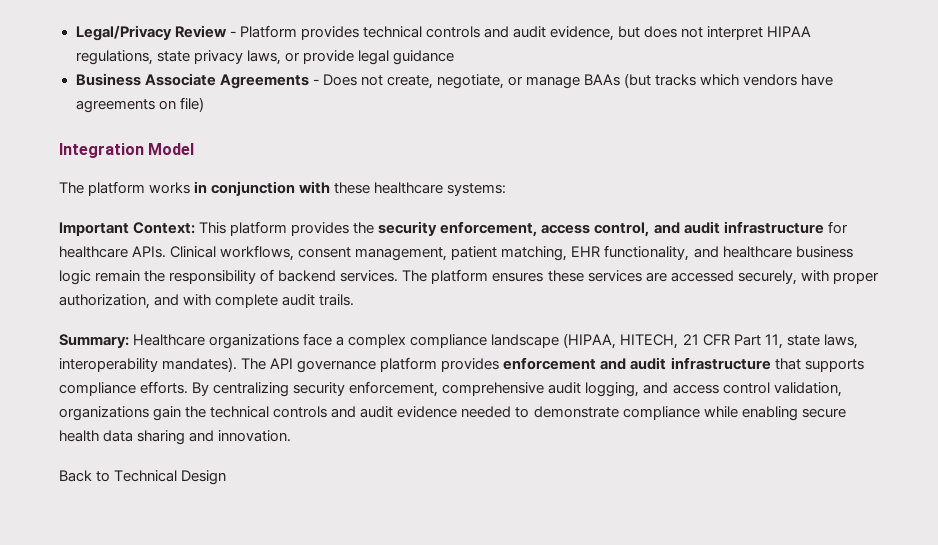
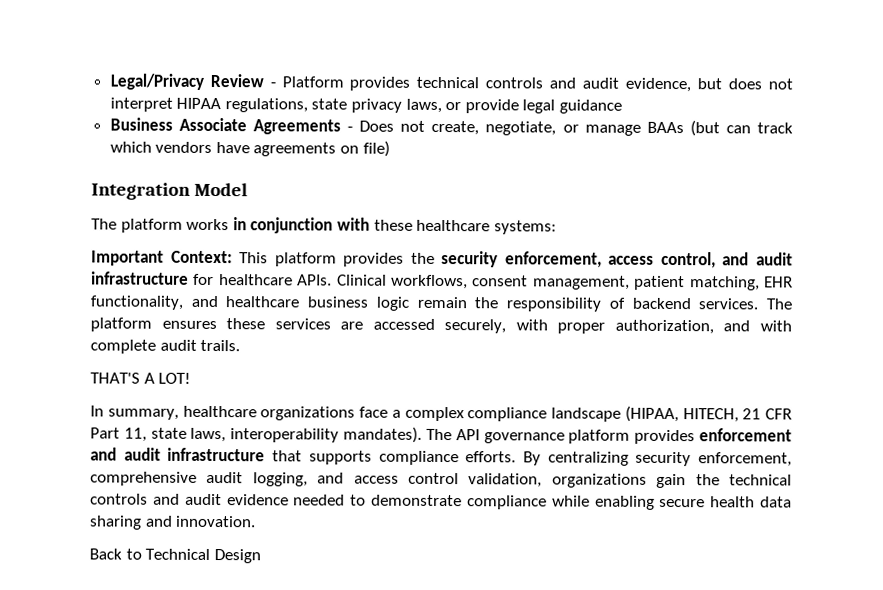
- Business Associate Agreements - Does not create, negotiate, or manage BAAs (but tracks which vendors have agreements on file)
+ Business Associate Agreements - Does not create, negotiate, or manage BAAs (but can track which vendors have agreements on file)
- Summary: Healthcare organizations face a complex compliance landscape (HIPAA, HITECH, 21 CFR Part 11, state laws, interoperability mandates).
+ THAT'S A LOT!
+ In summary, healthcare organizations face a complex compliance landscape (HIPAA, HITECH, 21 CFR Part 11, state laws, interoperability mandates).

